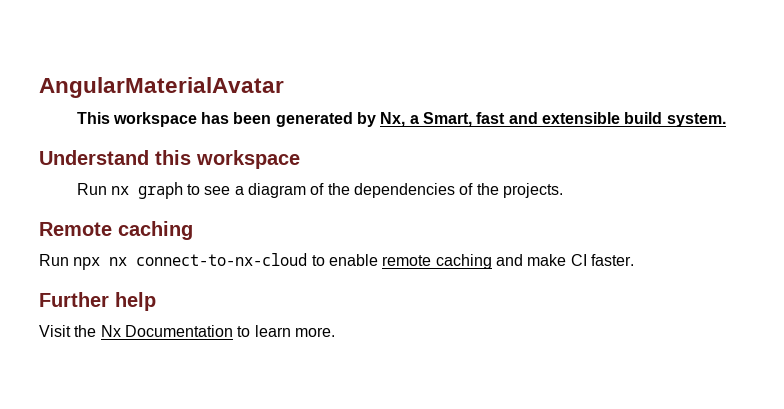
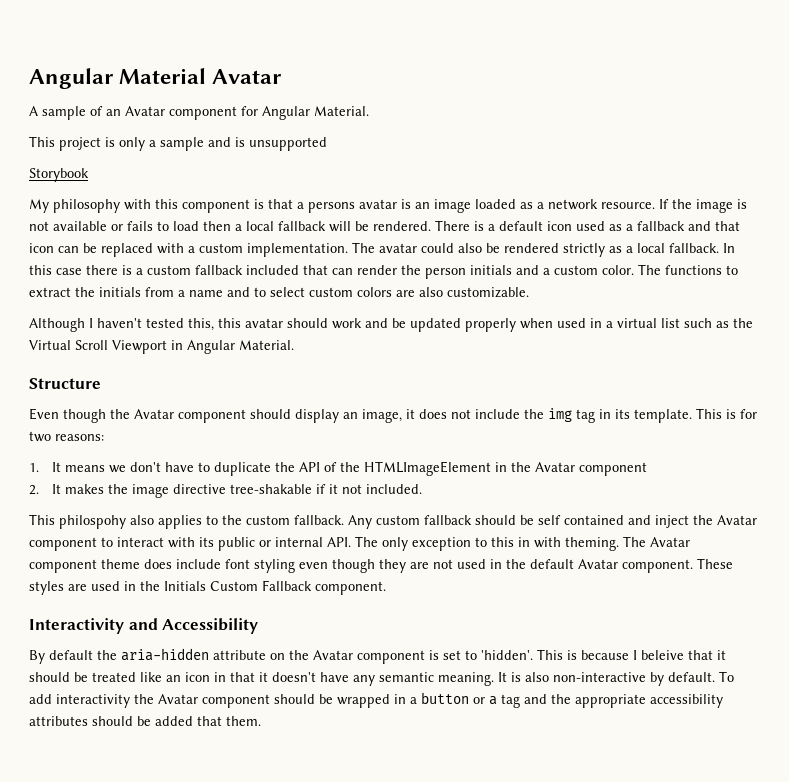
- AngularMaterialAvatar
- This workspace has been generated by Nx, a Smart, fast and extensible build system.
- Understand this workspace
- Run nx graph to see a diagram of the dependencies of the projects.
- Remote caching
- Run npx nx connect-to-nx-cloud to enable remote caching and make CI faster.
- Further help
- Visit the Nx Documentation to learn more.
+ Angular Material Avatar
+ A sample of an Avatar component for Angular Material.
+ This project is only a sample and is unsupported
+ Storybook
+ My philosophy with this component is that a persons avatar is an image loaded as a network resource. If the image is not available or fails to load then a local fallback will be rendered. There is a default icon used as a fallback and that icon can be replaced with a custom implementation. The avatar could also be rendered strictly as a local fallback. In this case there is a custom fallback included that can render the person initials and a custom color. The functions to extract the initials from a name and to select custom colors are also customizable.
+ Although I haven't tested this, this avatar should work and be updated properly when used in a virtual list such as the Virtual Scroll Viewport in Angular Material.
+ Structure
+ Even though the Avatar component should display an image, it does not include the img tag in its template. This is for two reasons:
+ 1. It means we don't have to duplicate the API of the HTMLImageElement in the Avatar component
+ 2. It makes the image directive tree-shakable if it not included.
+ This philospohy also applies to the custom fallback. Any custom fallback should be self contained and inject the Avatar component to interact with its public or internal API. The only exception to this in with theming. The Avatar component theme does include font styling even though they are not used in the default Avatar component. These styles are used in the Initials Custom Fallback component.
+ Interactivity and Accessibility
+ By default the aria-hidden attribute on the Avatar component is set to 'hidden'. This is because I beleive that it should be treated like an icon in that it doesn't have any semantic meaning. It is also non-interactive by default. To add interactivity the Avatar component should be wrapped in a button or a tag and the appropriate accessibility attributes should be added that them.

